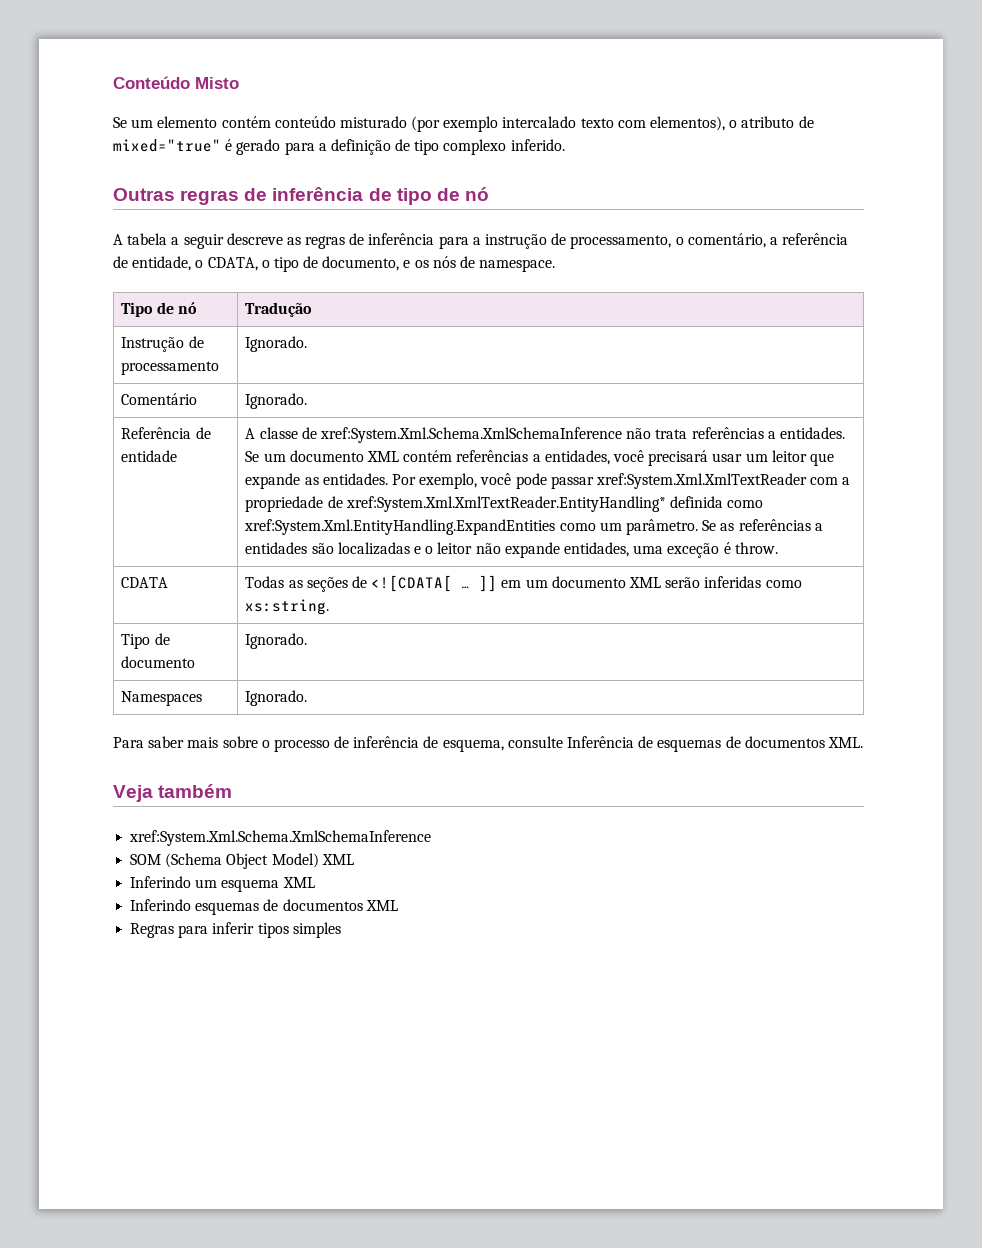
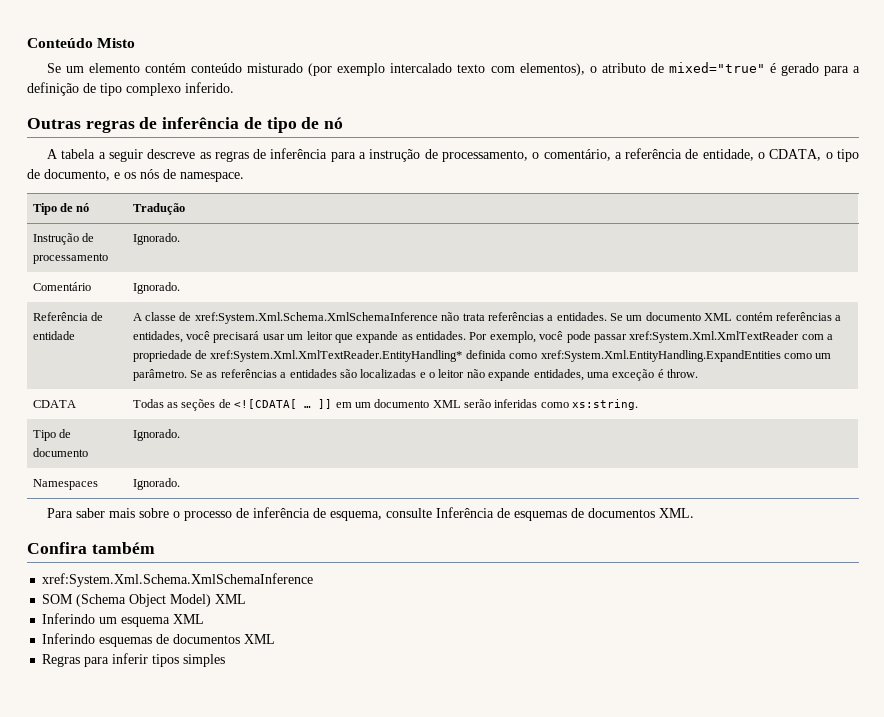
- Veja também
+ Confira também

